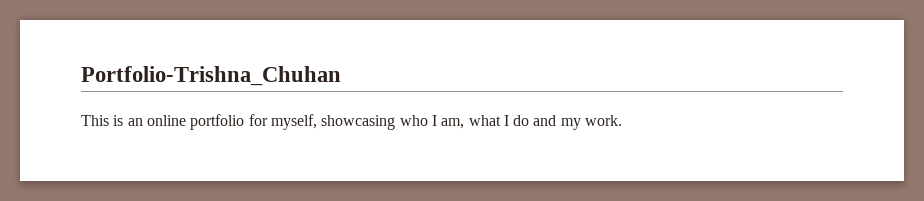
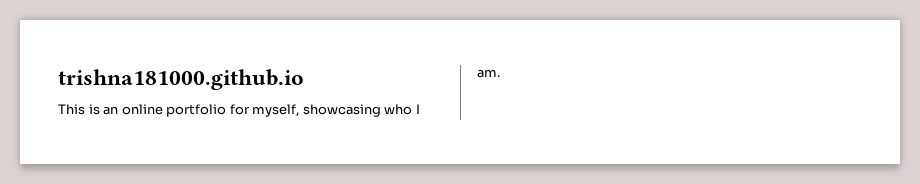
- Portfolio-Trishna_Chuhan
+ trishna181000.github.io
- This is an online portfolio for myself, showcasing who I am, what I do and my work.
+ This is an online portfolio for myself, showcasing who I am.

